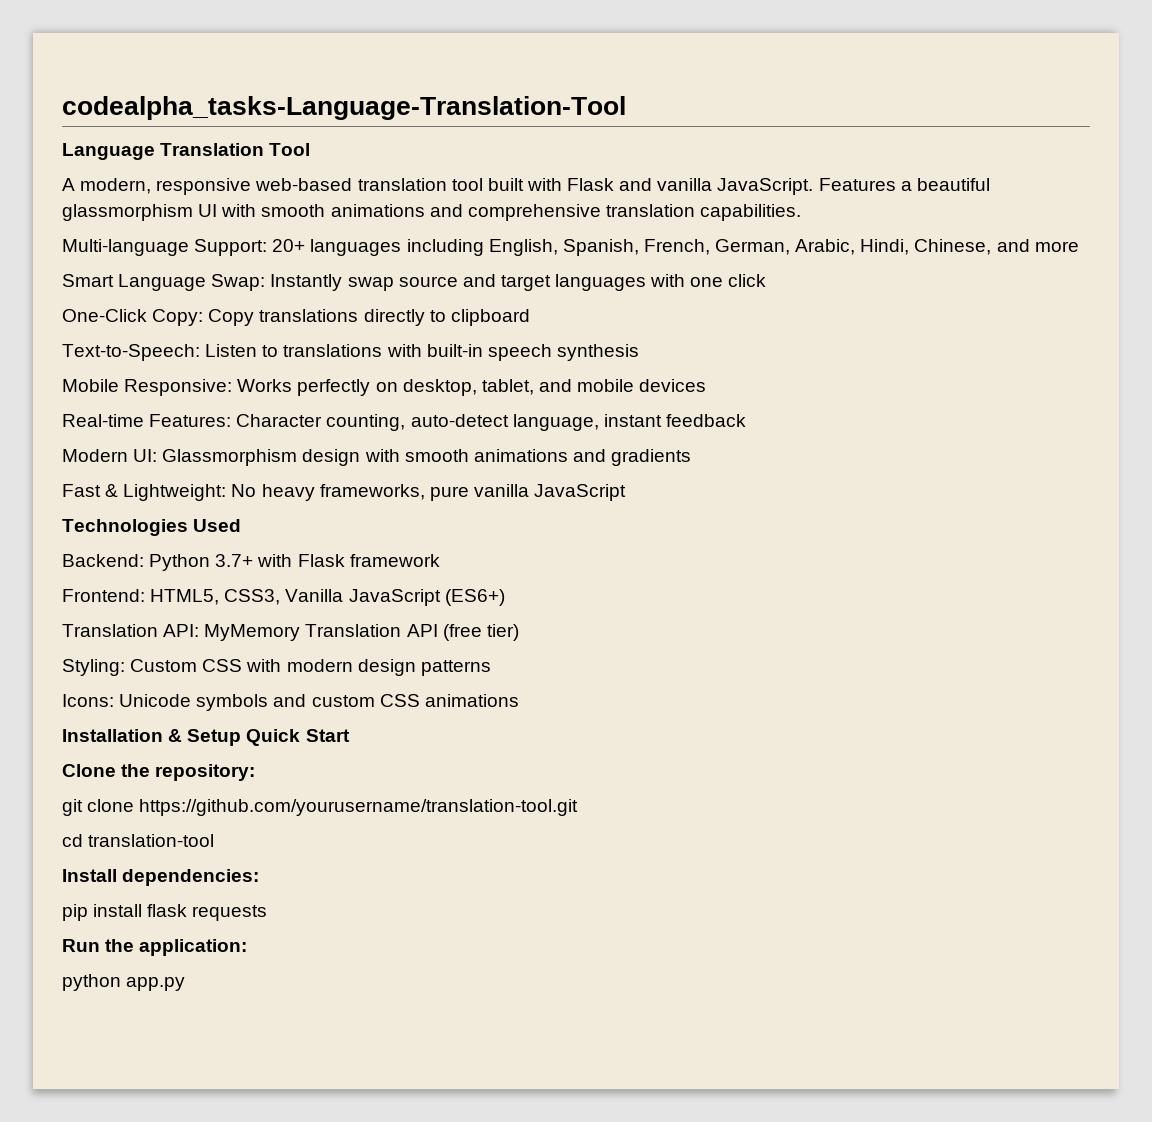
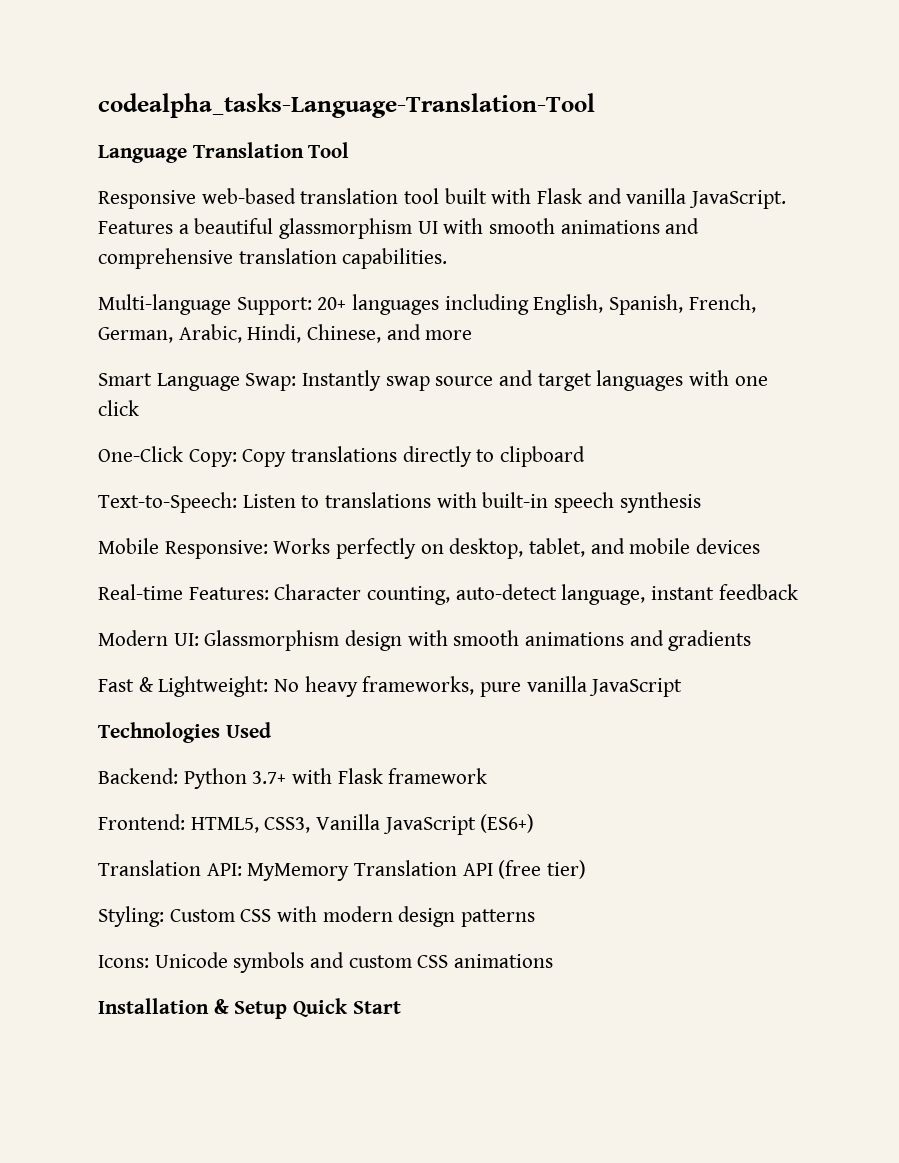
- A modern, responsive web-based translation tool built with Flask and vanilla JavaScript.
+ Responsive web-based translation tool built with Flask and vanilla JavaScript.
- Clone the repository:
- git clone https://github.com/yourusername/translation-tool.git
- cd translation-tool
- Install dependencies:
- pip install flask requests
- Run the application:
- python app.py

